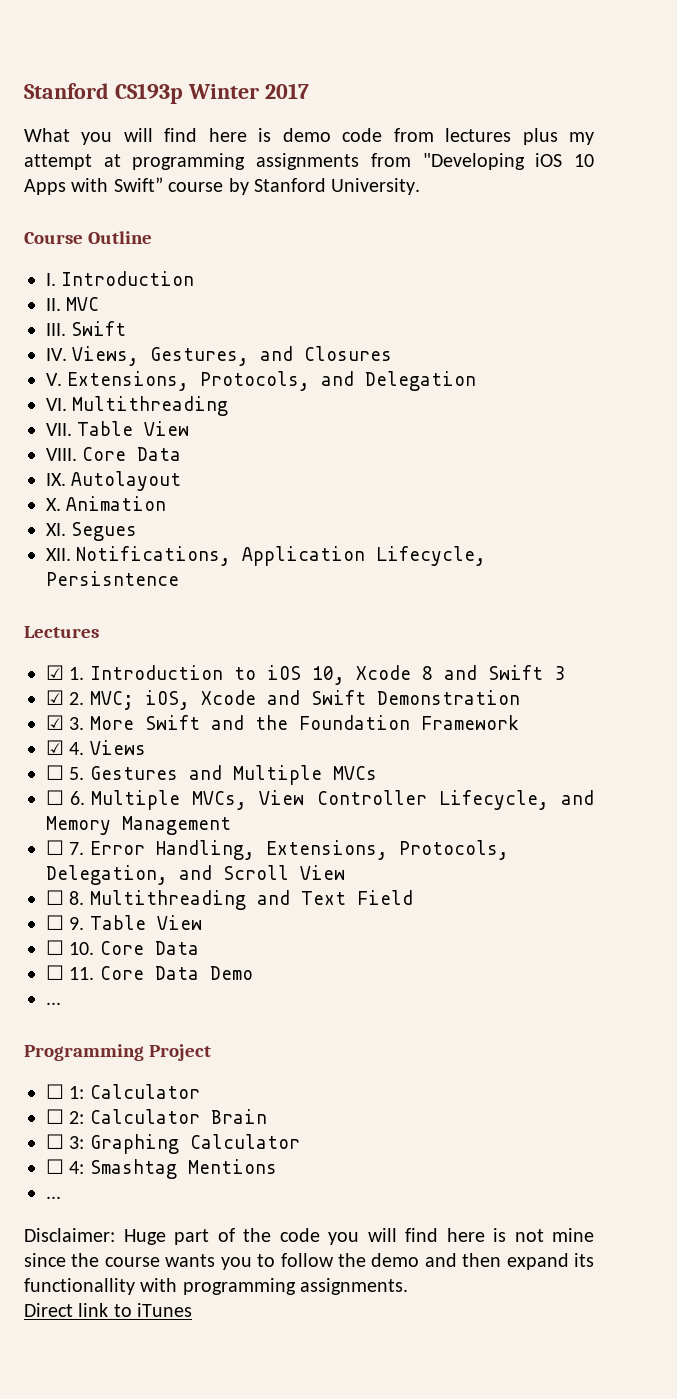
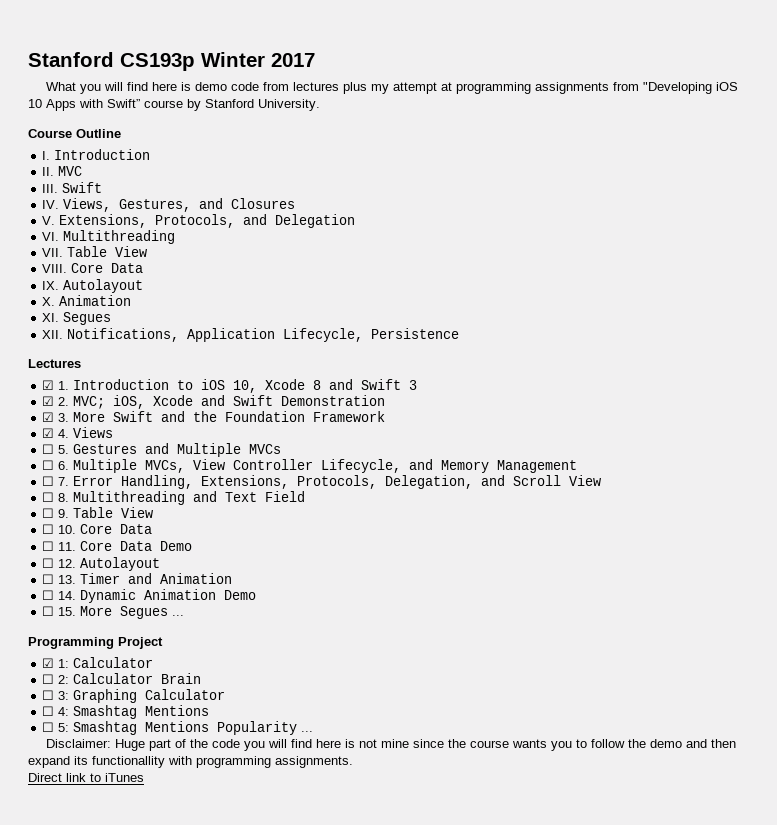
- XII. Notifications, Application Lifecycle, Persisntence
+ XII. Notifications, Application Lifecycle, Persistence
  ☐ 11. Core Data Demo
- ...
+ ☐ 12. Autolayout
+ ☐ 13. Timer and Animation
+ ☐ 14. Dynamic Animation Demo
+ ☐ 15. More Segues ...
- ☐ 1: Calculator
+ ☑ 1: Calculator
  ☐ 4: Smashtag Mentions
- ...
+ ☐ 5: Smashtag Mentions Popularity ...

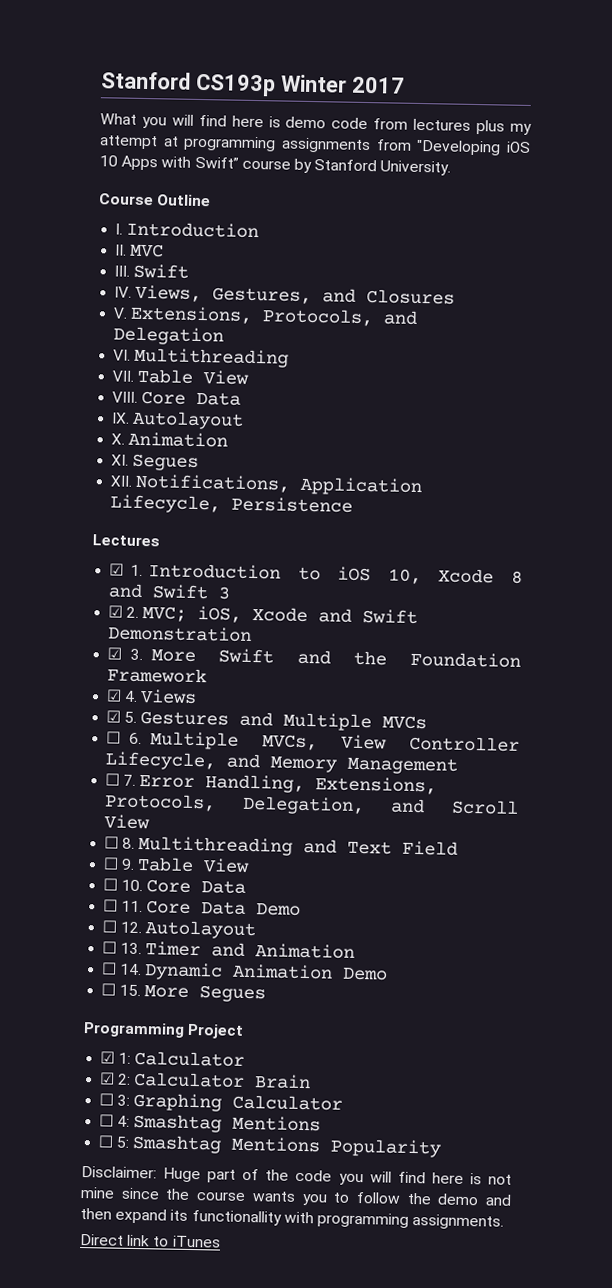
- ☐ 5. Gestures and Multiple MVCs
+ ☑ 5. Gestures and Multiple MVCs
- ☐ 15. More Segues ...
+ ☐ 15. More Segues
- ☐ 2: Calculator Brain
+ ☑ 2: Calculator Brain
- ☐ 5: Smashtag Mentions Popularity ...
+ ☐ 5: Smashtag Mentions Popularity

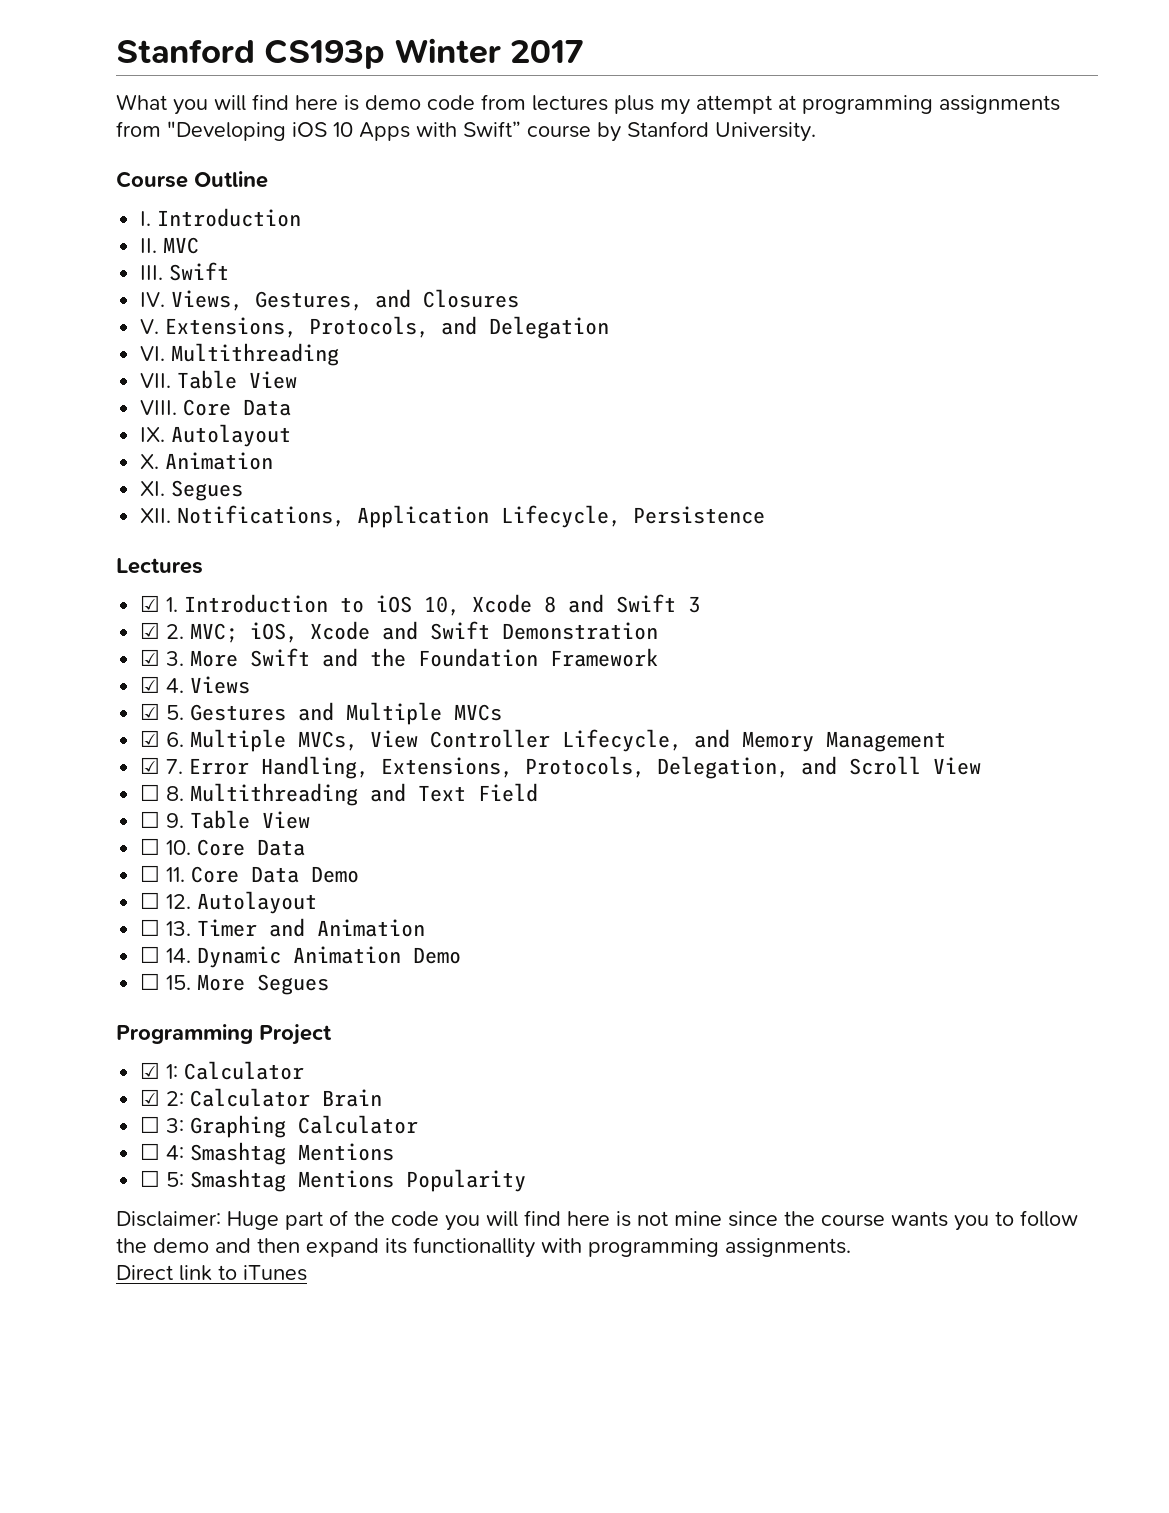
- ☐ 6. Multiple MVCs, View Controller Lifecycle, and Memory Management
+ ☑ 6. Multiple MVCs, View Controller Lifecycle, and Memory Management
- ☐ 7. Error Handling, Extensions, Protocols, Delegation, and Scroll View
+ ☑ 7. Error Handling, Extensions, Protocols, Delegation, and Scroll View

